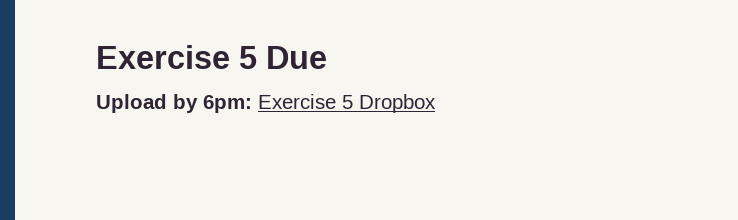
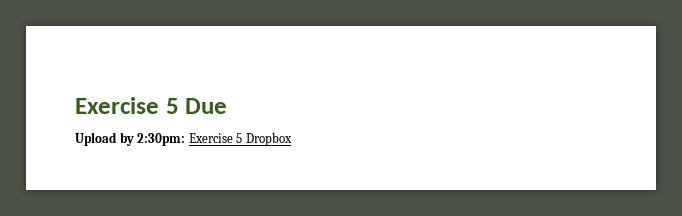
- Upload by 6pm: Exercise 5 Dropbox
+ Upload by 2:30pm: Exercise 5 Dropbox

